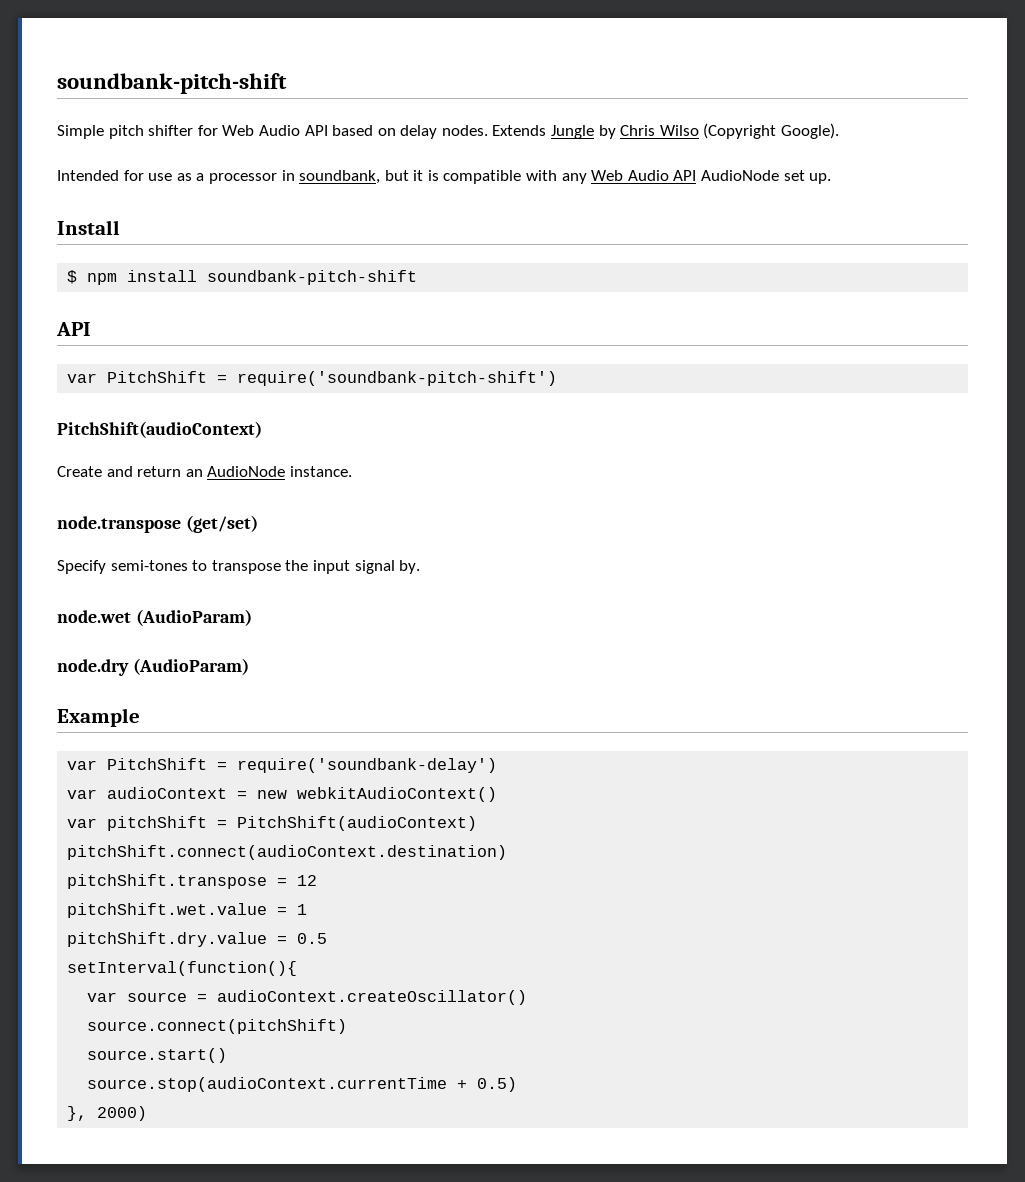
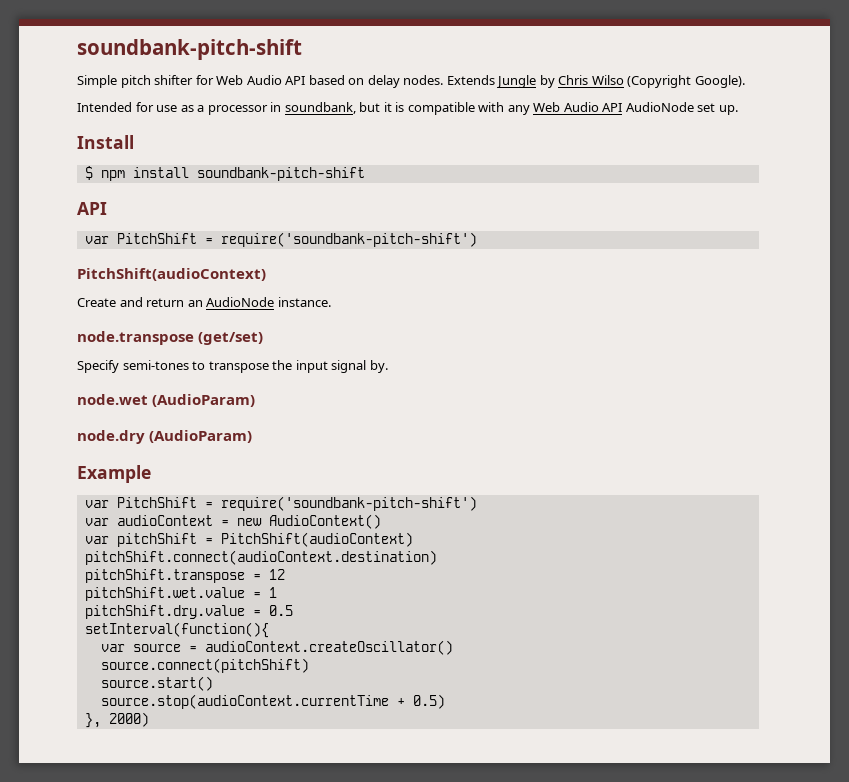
  Example
- var PitchShift = require('soundbank-delay')
+ var PitchShift = require('soundbank-pitch-shift')
- var audioContext = new webkitAudioContext()
+ var audioContext = new AudioContext()

